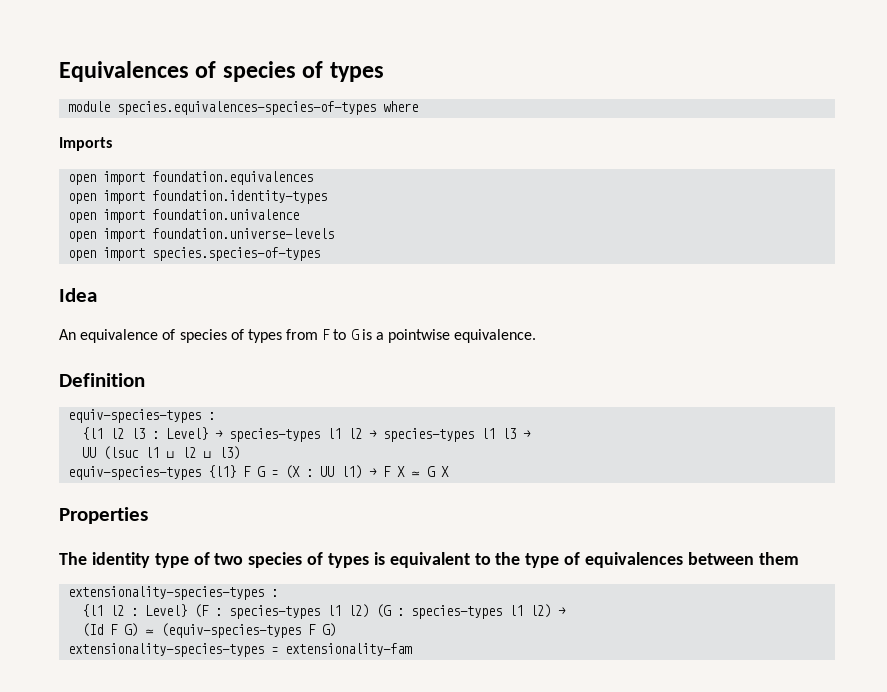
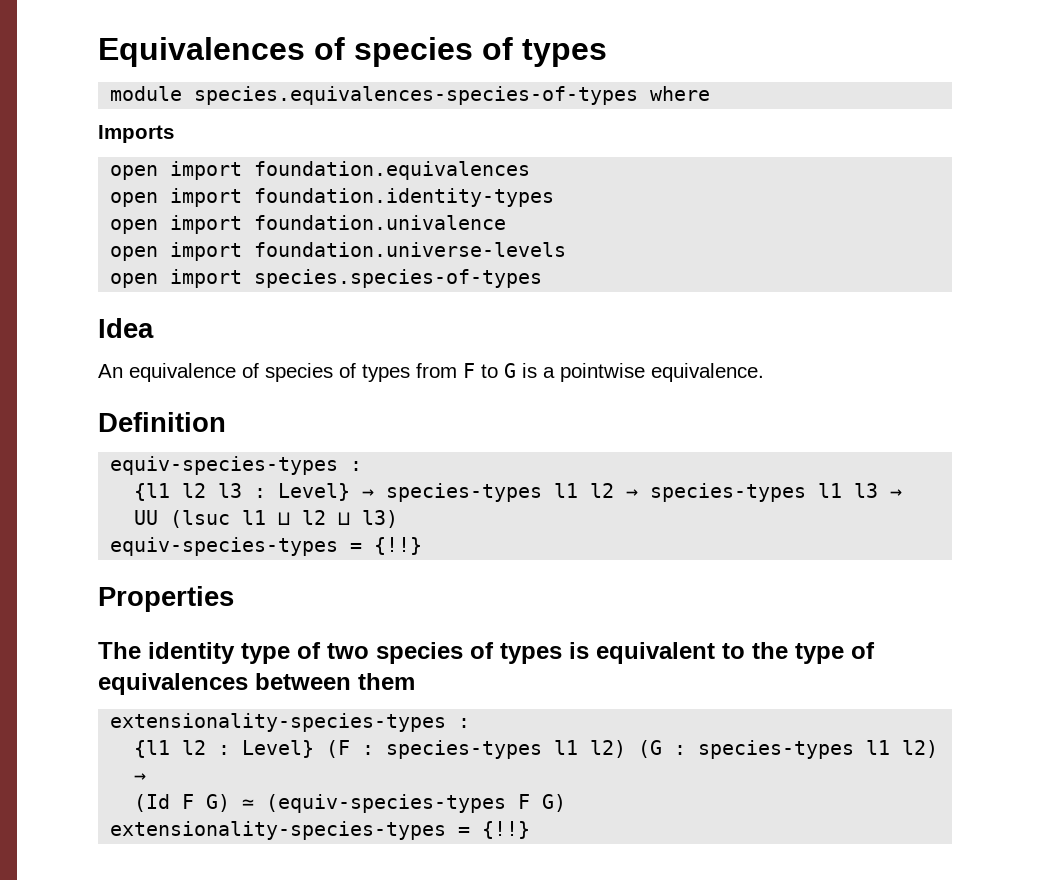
- equiv-species-types {l1} F G = (X : UU l1) → F X ≃ G X
+ equiv-species-types = {!!}
- extensionality-species-types = extensionality-fam
+ extensionality-species-types = {!!}

